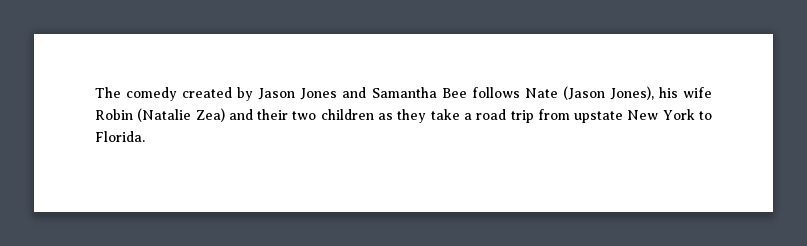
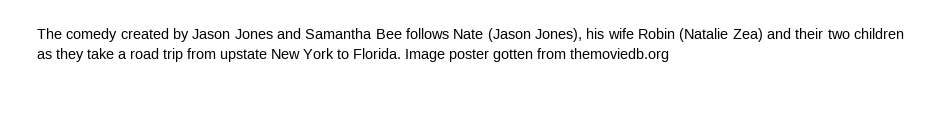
+ Image poster gotten from themoviedb.org

